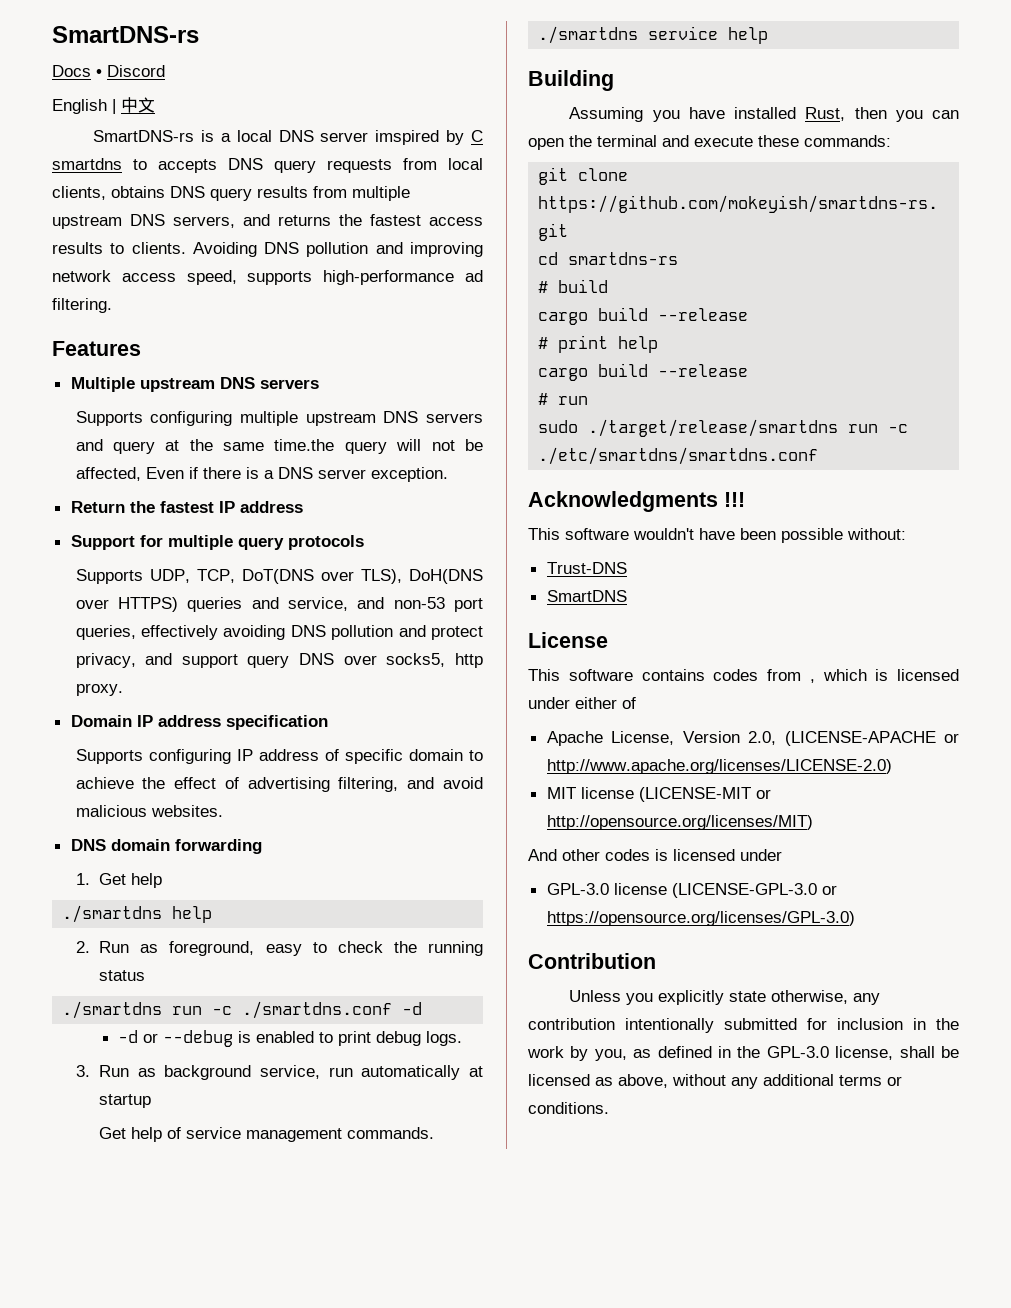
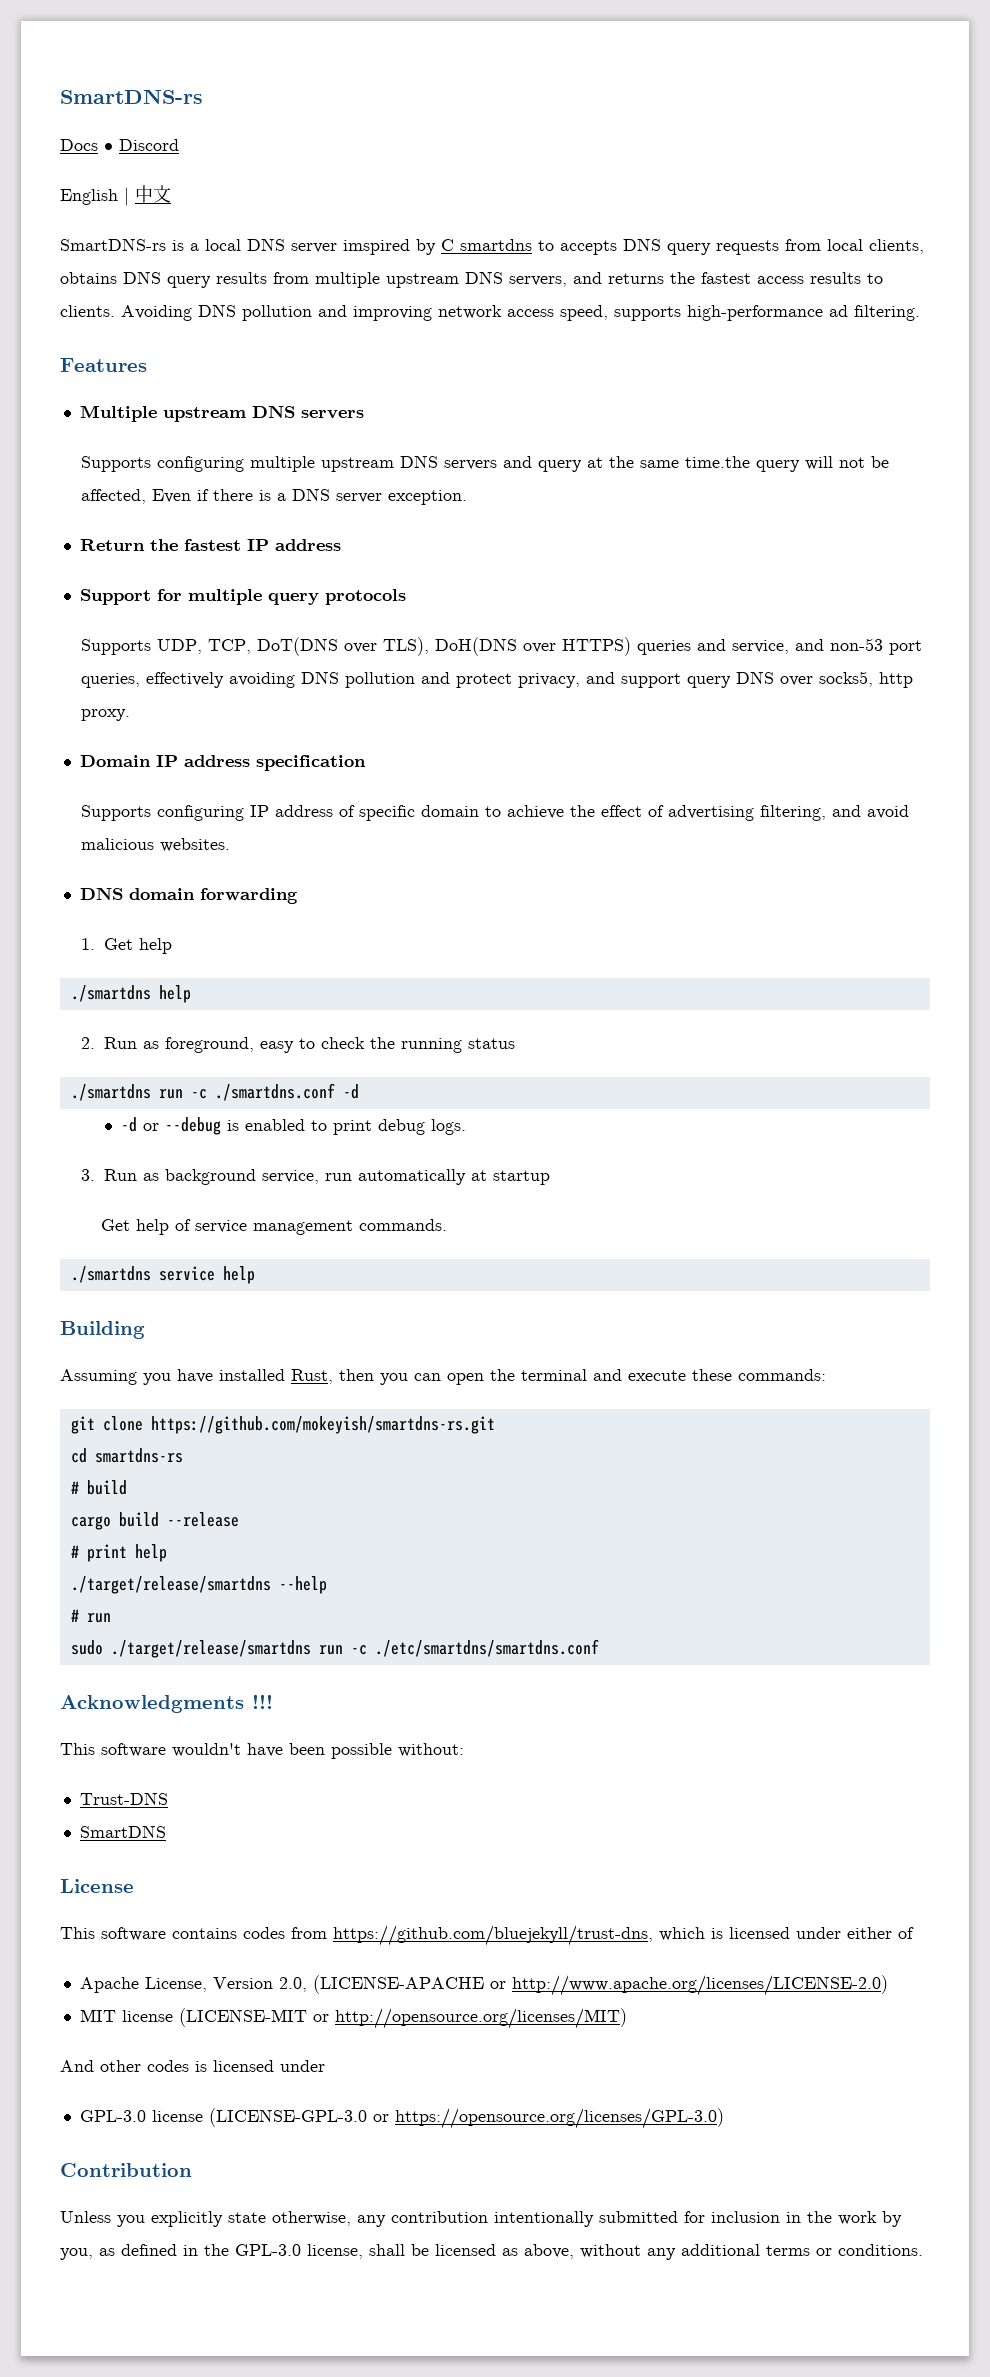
  # print help
- cargo build --release
+ ./target/release/smartdns --help
- This software contains codes from , which is licensed under either of
+ This software contains codes from https://github.com/bluejekyll/trust-dns, which is licensed under either of

